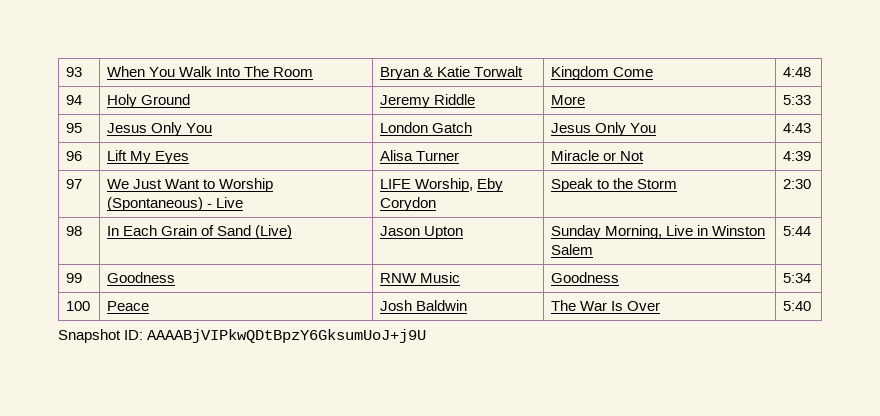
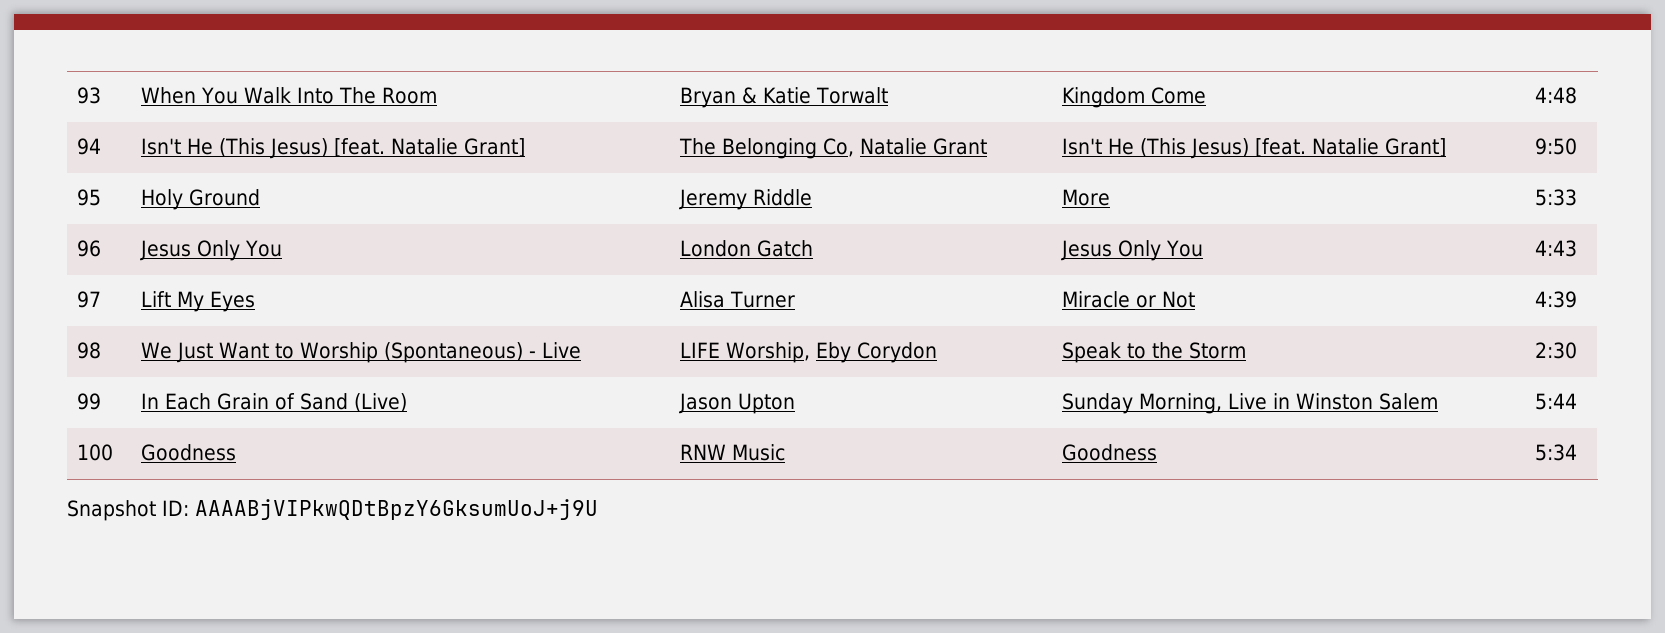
- 94 | Holy Ground | Jeremy Riddle | More | 5:33
+ 94 | Isn't He (This Jesus) [feat. Natalie Grant] | The Belonging Co, Natalie Grant | Isn't He (This Jesus) [feat. Natalie Grant] | 9:50
+ 95 | Holy Ground | Jeremy Riddle | More | 5:33
- 95 | Jesus Only You | London Gatch | Jesus Only You | 4:43
+ 96 | Jesus Only You | London Gatch | Jesus Only You | 4:43
- 96 | Lift My Eyes | Alisa Turner | Miracle or Not | 4:39
+ 97 | Lift My Eyes | Alisa Turner | Miracle or Not | 4:39
- 97 | We Just Want to Worship (Spontaneous) - Live | LIFE Worship, Eby Corydon | Speak to the Storm | 2:30
+ 98 | We Just Want to Worship (Spontaneous) - Live | LIFE Worship, Eby Corydon | Speak to the Storm | 2:30
- 98 | In Each Grain of Sand (Live) | Jason Upton | Sunday Morning, Live in Winston Salem | 5:44
+ 99 | In Each Grain of Sand (Live) | Jason Upton | Sunday Morning, Live in Winston Salem | 5:44
- 99 | Goodness | RNW Music | Goodness | 5:34
+ 100 | Goodness | RNW Music | Goodness | 5:34
- 100 | Peace | Josh Baldwin | The War Is Over | 5:40

